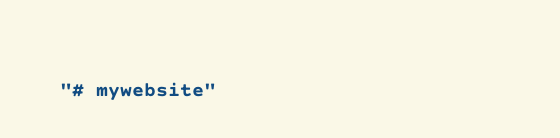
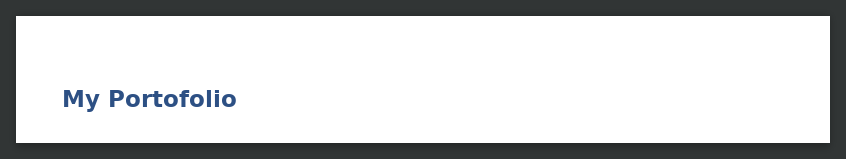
- "# mywebsite"
+ My Portofolio

